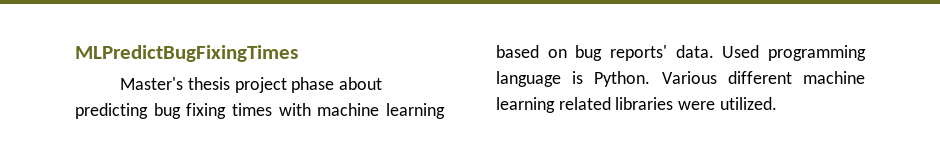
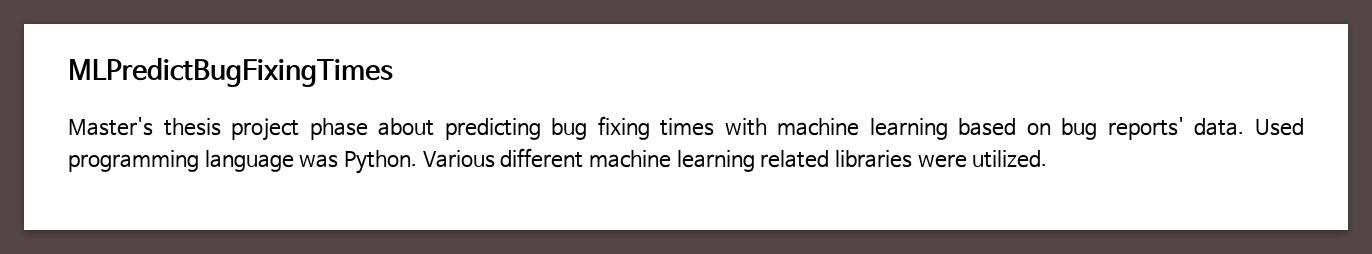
- Used programming language is Python.
+ Used programming language was Python.

